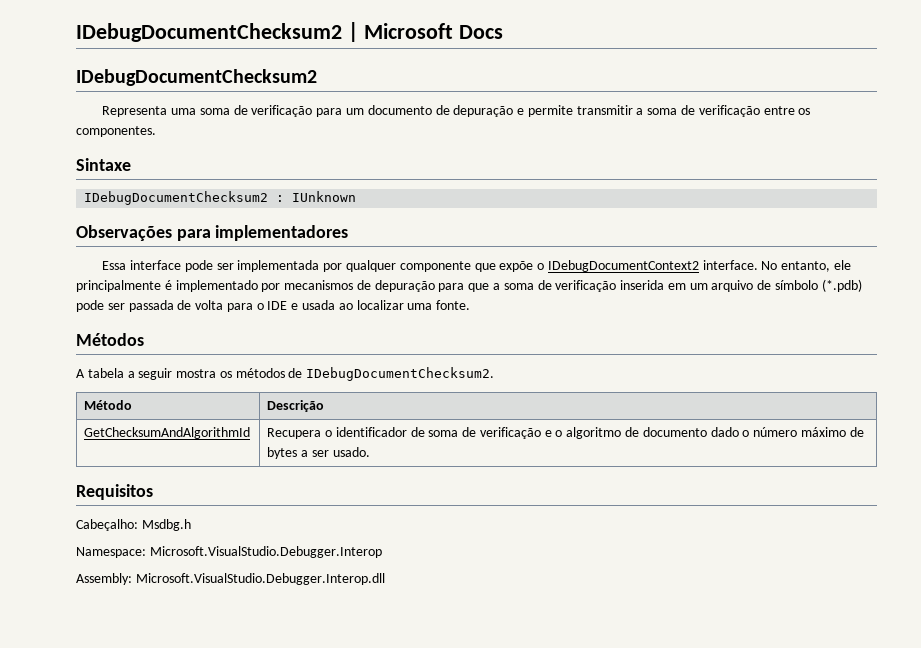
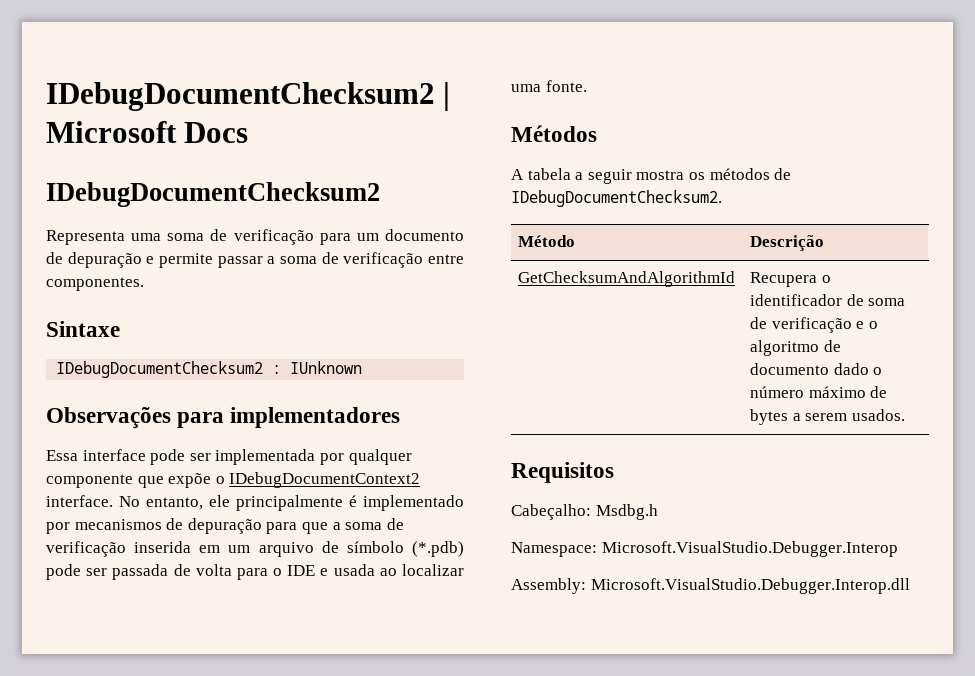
- Representa uma soma de verificação para um documento de depuração e permite transmitir a soma de verificação entre os componentes.
+ Representa uma soma de verificação para um documento de depuração e permite passar a soma de verificação entre componentes.
- GetChecksumAndAlgorithmId | Recupera o identificador de soma de verificação e o algoritmo de documento dado o número máximo de bytes a ser usado.
+ GetChecksumAndAlgorithmId | Recupera o identificador de soma de verificação e o algoritmo de documento dado o número máximo de bytes a serem usados.

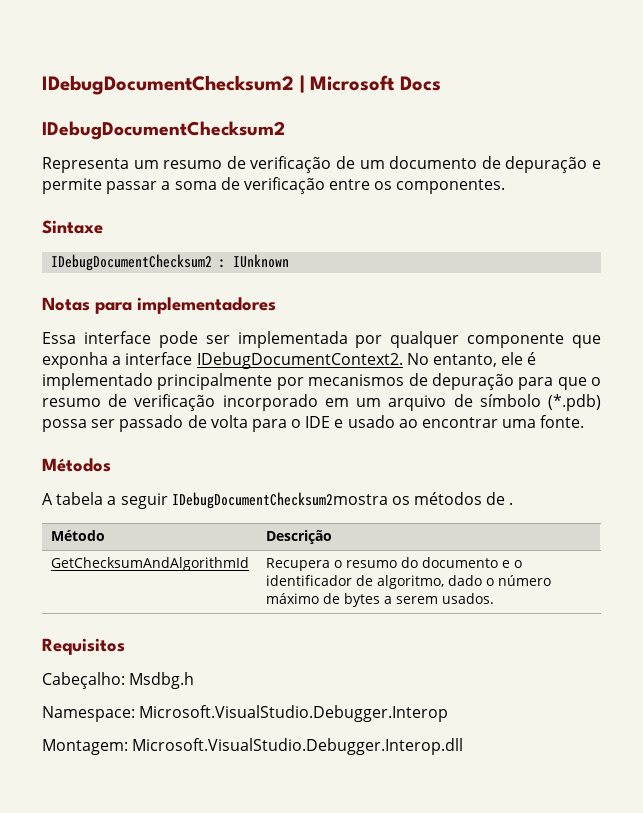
- Representa uma soma de verificação para um documento de depuração e permite passar a soma de verificação entre componentes.
+ Representa um resumo de verificação de um documento de depuração e permite passar a soma de verificação entre os componentes.
- Observações para implementadores
+ Notas para implementadores
- Essa interface pode ser implementada por qualquer componente que expõe o IDebugDocumentContext2 interface.
+ Essa interface pode ser implementada por qualquer componente que exponha a interface IDebugDocumentContext2.
- No entanto, ele principalmente é implementado por mecanismos de depuração para que a soma de verificação inserida em um arquivo de símbolo (*.pdb) pode ser passada de volta para o IDE e usada ao localizar uma fonte.
+ No entanto, ele é implementado principalmente por mecanismos de depuração para que o resumo de verificação incorporado em um arquivo de símbolo (*.pdb) possa ser passado de volta para o IDE e usado ao encontrar uma fonte.
- A tabela a seguir mostra os métodos de IDebugDocumentChecksum2.
+ A tabela a seguir IDebugDocumentChecksum2mostra os métodos de .
- GetChecksumAndAlgorithmId | Recupera o identificador de soma de verificação e o algoritmo de documento dado o número máximo de bytes a serem usados.
+ GetChecksumAndAlgorithmId | Recupera o resumo do documento e o identificador de algoritmo, dado o número máximo de bytes a serem usados.
- Assembly: Microsoft.VisualStudio.Debugger.Interop.dll
+ Montagem: Microsoft.VisualStudio.Debugger.Interop.dll

